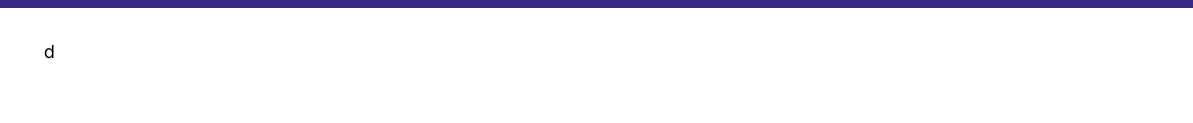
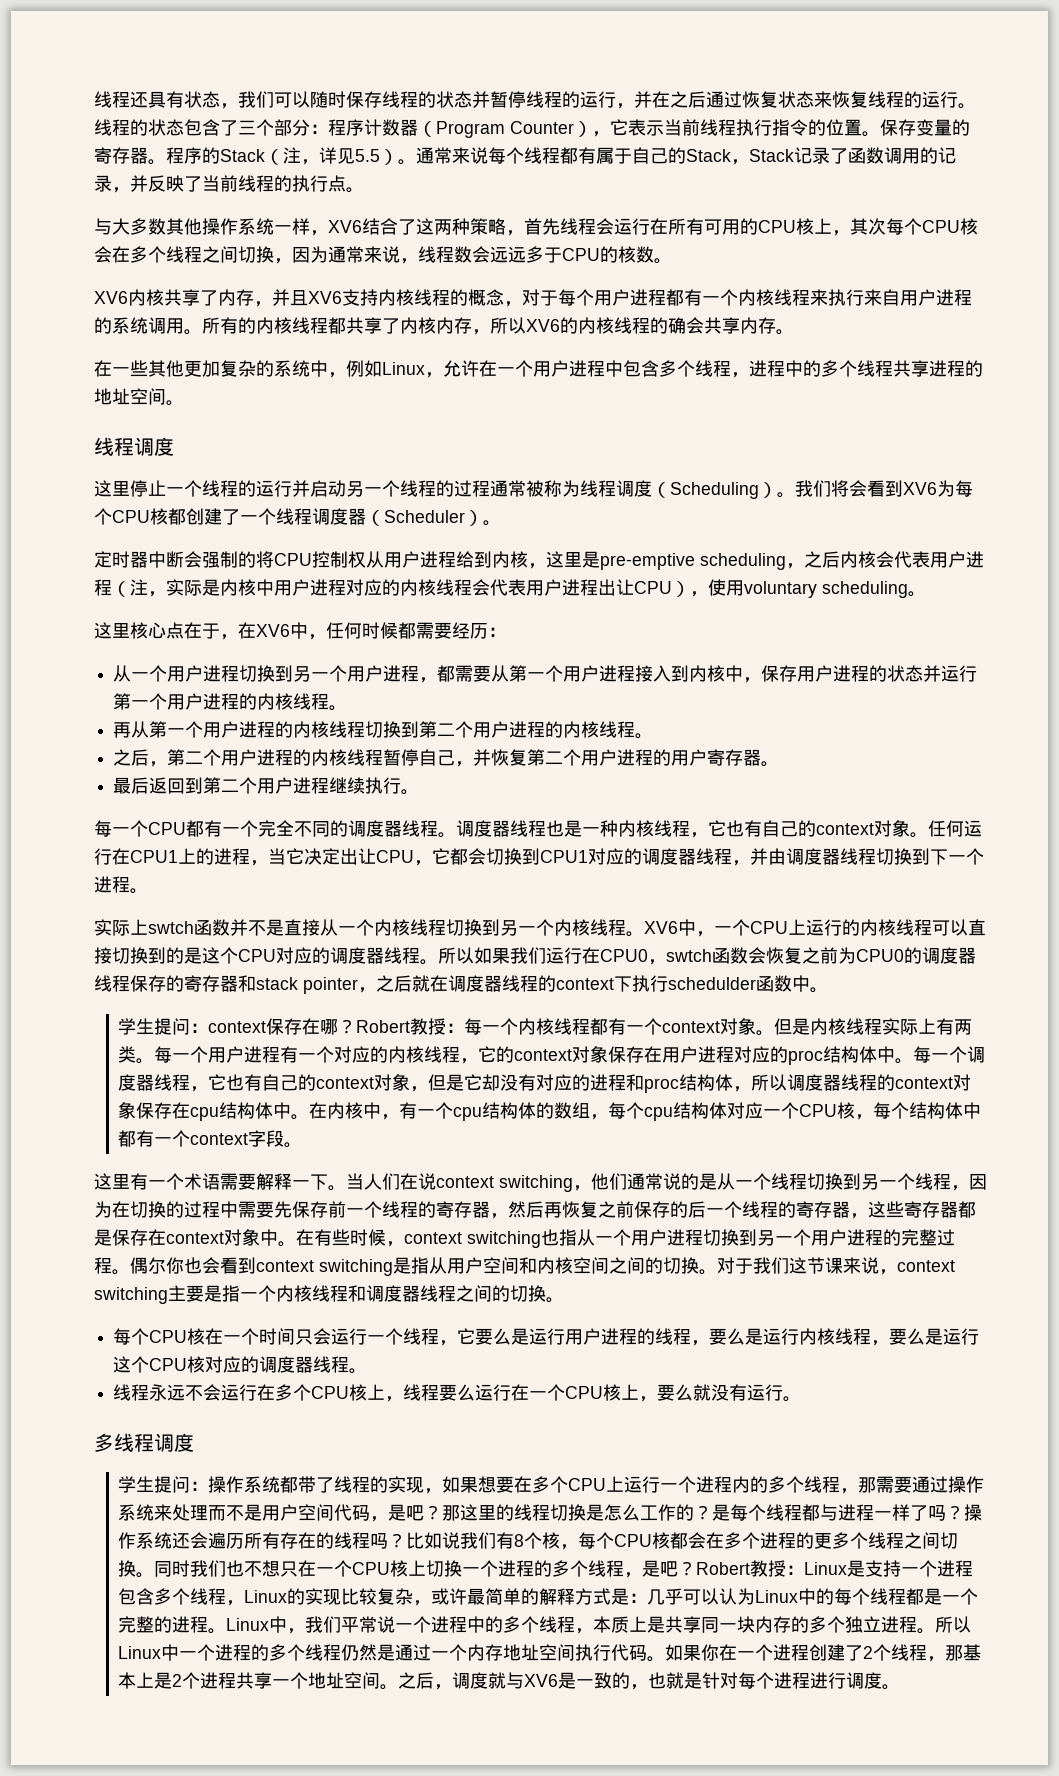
- d
+ 线程还具有状态，我们可以随时保存线程的状态并暂停线程的运行，并在之后通过恢复状态来恢复线程的运行。线程的状态包含了三个部分：程序计数器（Program Counter），它表示当前线程执行指令的位置。保存变量的寄存器。程序的Stack（注，详见5.5）。通常来说每个线程都有属于自己的Stack，Stack记录了函数调用的记录，并反映了当前线程的执行点。
+ 与大多数其他操作系统一样，XV6结合了这两种策略，首先线程会运行在所有可用的CPU核上，其次每个CPU核会在多个线程之间切换，因为通常来说，线程数会远远多于CPU的核数。
+ XV6内核共享了内存，并且XV6支持内核线程的概念，对于每个用户进程都有一个内核线程来执行来自用户进程的系统调用。所有的内核线程都共享了内核内存，所以XV6的内核线程的确会共享内存。
+ 在一些其他更加复杂的系统中，例如Linux，允许在一个用户进程中包含多个线程，进程中的多个线程共享进程的地址空间。
+ 线程调度
+ 这里停止一个线程的运行并启动另一个线程的过程通常被称为线程调度（Scheduling）。我们将会看到XV6为每个CPU核都创建了一个线程调度器（Scheduler）。
+ 定时器中断会强制的将CPU控制权从用户进程给到内核，这里是pre-emptive scheduling，之后内核会代表用户进程（注，实际是内核中用户进程对应的内核线程会代表用户进程出让CPU），使用voluntary scheduling。
+ 这里核心点在于，在XV6中，任何时候都需要经历：
+ 从一个用户进程切换到另一个用户进程，都需要从第一个用户进程接入到内核中，保存用户进程的状态并运行第一个用户进程的内核线程。
+ 再从第一个用户进程的内核线程切换到第二个用户进程的内核线程。
+ 之后，第二个用户进程的内核线程暂停自己，并恢复第二个用户进程的用户寄存器。
+ 最后返回到第二个用户进程继续执行。
+ 每一个CPU都有一个完全不同的调度器线程。调度器线程也是一种内核线程，它也有自己的context对象。任何运行在CPU1上的进程，当它决定出让CPU，它都会切换到CPU1对应的调度器线程，并由调度器线程切换到下一个进程。
+ 实际上swtch函数并不是直接从一个内核线程切换到另一个内核线程。XV6中，一个CPU上运行的内核线程可以直接切换到的是这个CPU对应的调度器线程。所以如果我们运行在CPU0，swtch函数会恢复之前为CPU0的调度器线程保存的寄存器和stack pointer，之后就在调度器线程的context下执行schedulder函数中。
+ 学生提问：context保存在哪？Robert教授：每一个内核线程都有一个context对象。但是内核线程实际上有两类。每一个用户进程有一个对应的内核线程，它的context对象保存在用户进程对应的proc结构体中。每一个调度器线程，它也有自己的context对象，但是它却没有对应的进程和proc结构体，所以调度器线程的context对象保存在cpu结构体中。在内核中，有一个cpu结构体的数组，每个cpu结构体对应一个CPU核，每个结构体中都有一个context字段。
+ 这里有一个术语需要解释一下。当人们在说context switching，他们通常说的是从一个线程切换到另一个线程，因为在切换的过程中需要先保存前一个线程的寄存器，然后再恢复之前保存的后一个线程的寄存器，这些寄存器都是保存在context对象中。在有些时候，context switching也指从一个用户进程切换到另一个用户进程的完整过程。偶尔你也会看到context switching是指从用户空间和内核空间之间的切换。对于我们这节课来说，context switching主要是指一个内核线程和调度器线程之间的切换。
+ 每个CPU核在一个时间只会运行一个线程，它要么是运行用户进程的线程，要么是运行内核线程，要么是运行这个CPU核对应的调度器线程。
+ 线程永远不会运行在多个CPU核上，线程要么运行在一个CPU核上，要么就没有运行。
+ 多线程调度
+ 学生提问：操作系统都带了线程的实现，如果想要在多个CPU上运行一个进程内的多个线程，那需要通过操作系统来处理而不是用户空间代码，是吧？那这里的线程切换是怎么工作的？是每个线程都与进程一样了吗？操作系统还会遍历所有存在的线程吗？比如说我们有8个核，每个CPU核都会在多个进程的更多个线程之间切换。同时我们也不想只在一个CPU核上切换一个进程的多个线程，是吧？Robert教授：Linux是支持一个进程包含多个线程，Linux的实现比较复杂，或许最简单的解释方式是：几乎可以认为Linux中的每个线程都是一个完整的进程。Linux中，我们平常说一个进程中的多个线程，本质上是共享同一块内存的多个独立进程。所以Linux中一个进程的多个线程仍然是通过一个内存地址空间执行代码。如果你在一个进程创建了2个线程，那基本上是2个进程共享一个地址空间。之后，调度就与XV6是一致的，也就是针对每个进程进行调度。

